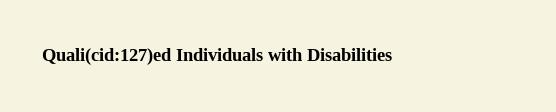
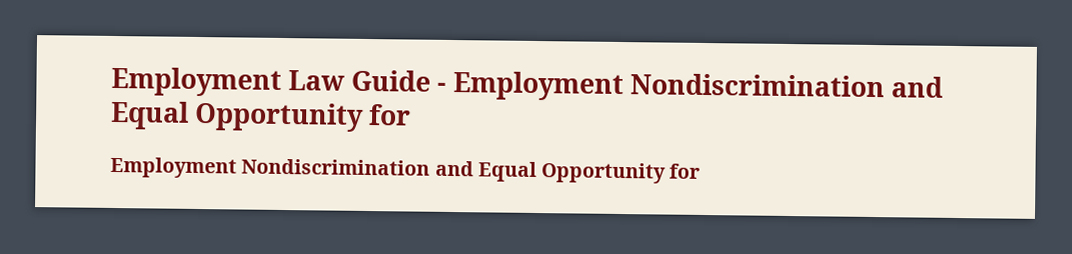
- Quali(cid:127)ed Individuals with Disabilities
+ Employment Law Guide - Employment Nondiscrimination and Equal Opportunity for
+ Employment Nondiscrimination and Equal Opportunity for

